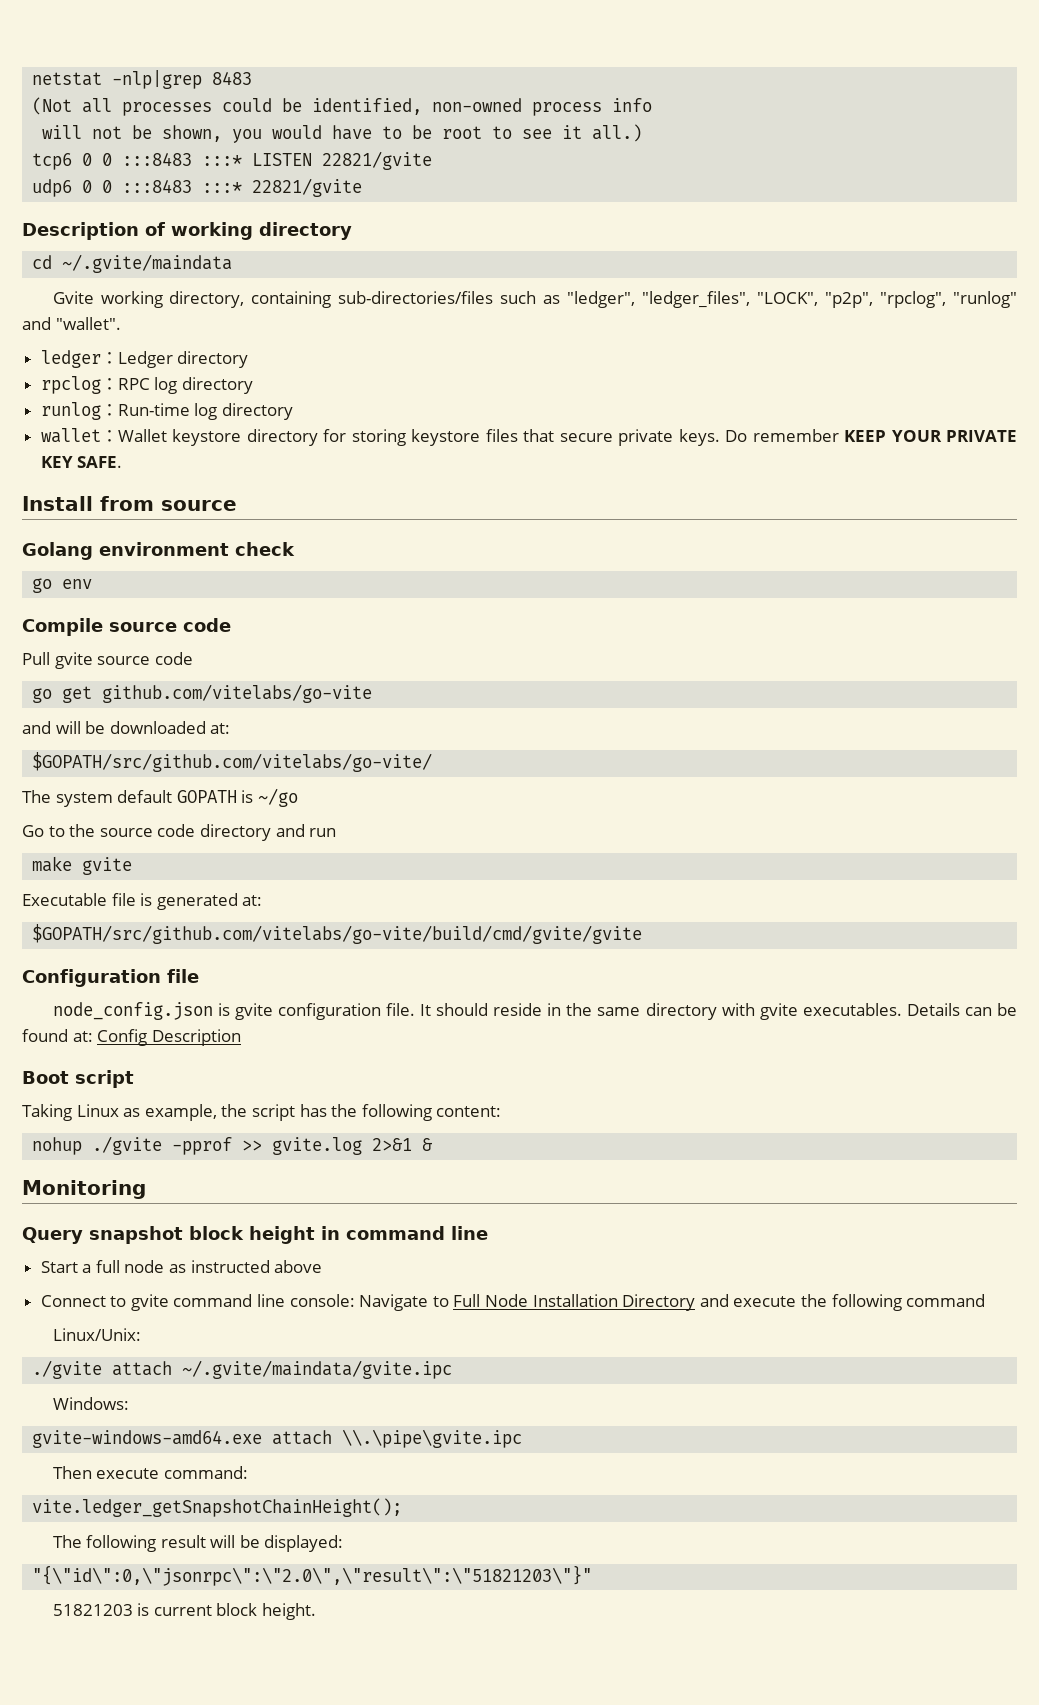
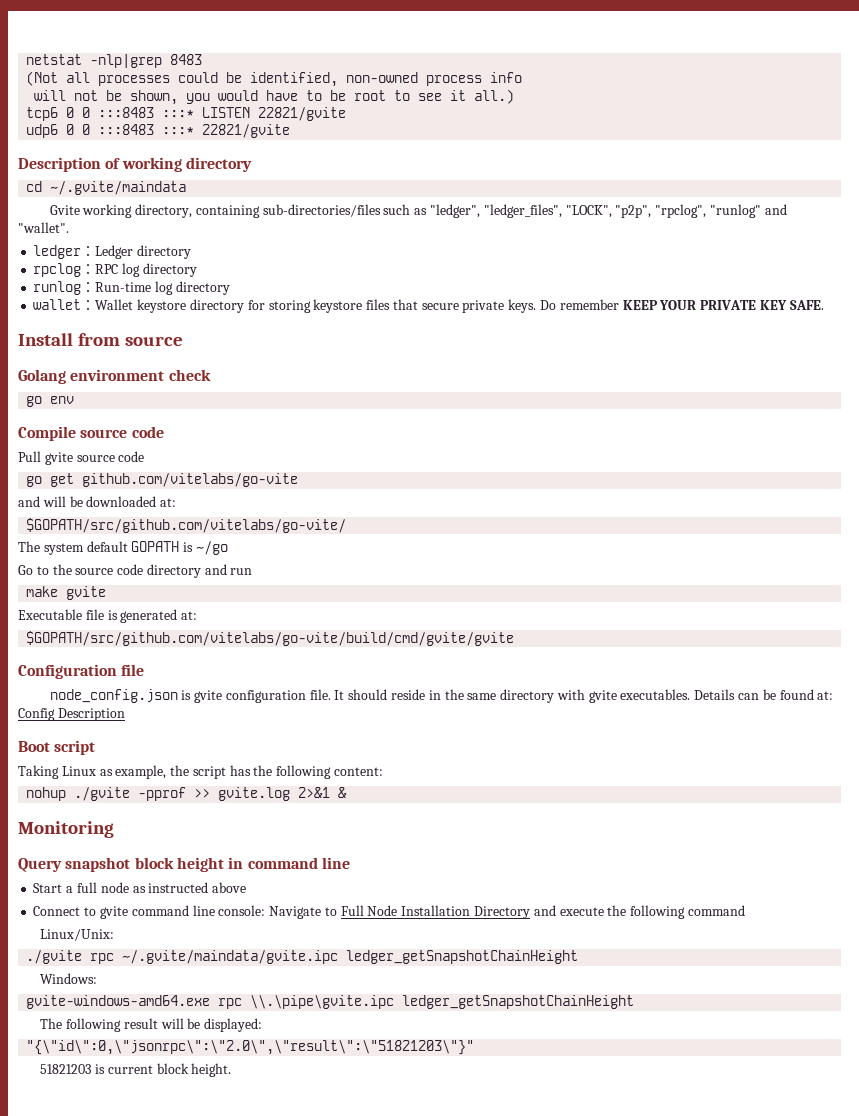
- ./gvite attach ~/.gvite/maindata/gvite.ipc
+ ./gvite rpc ~/.gvite/maindata/gvite.ipc ledger_getSnapshotChainHeight
- gvite-windows-amd64.exe attach \\.\pipe\gvite.ipc
- Then execute command:
- vite.ledger_getSnapshotChainHeight();
+ gvite-windows-amd64.exe rpc \\.\pipe\gvite.ipc ledger_getSnapshotChainHeight

